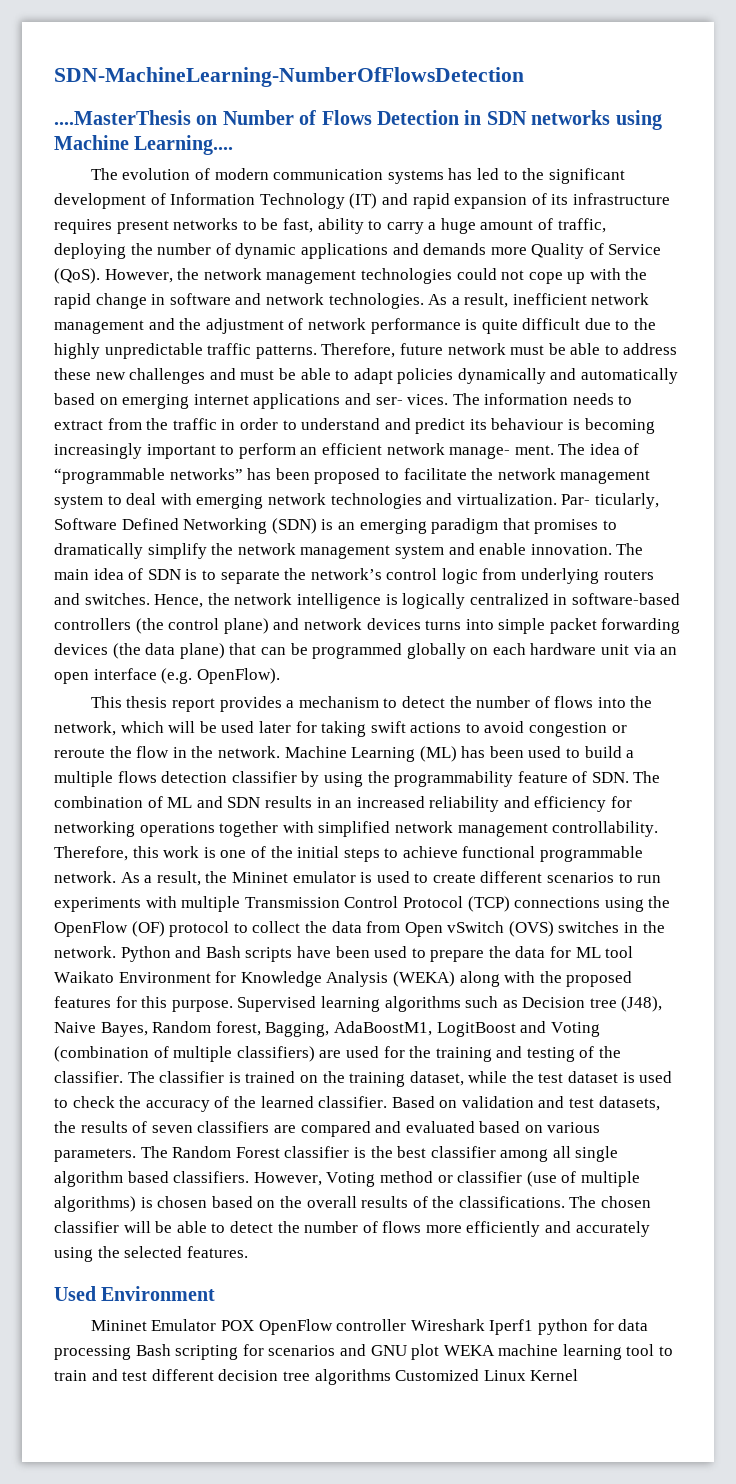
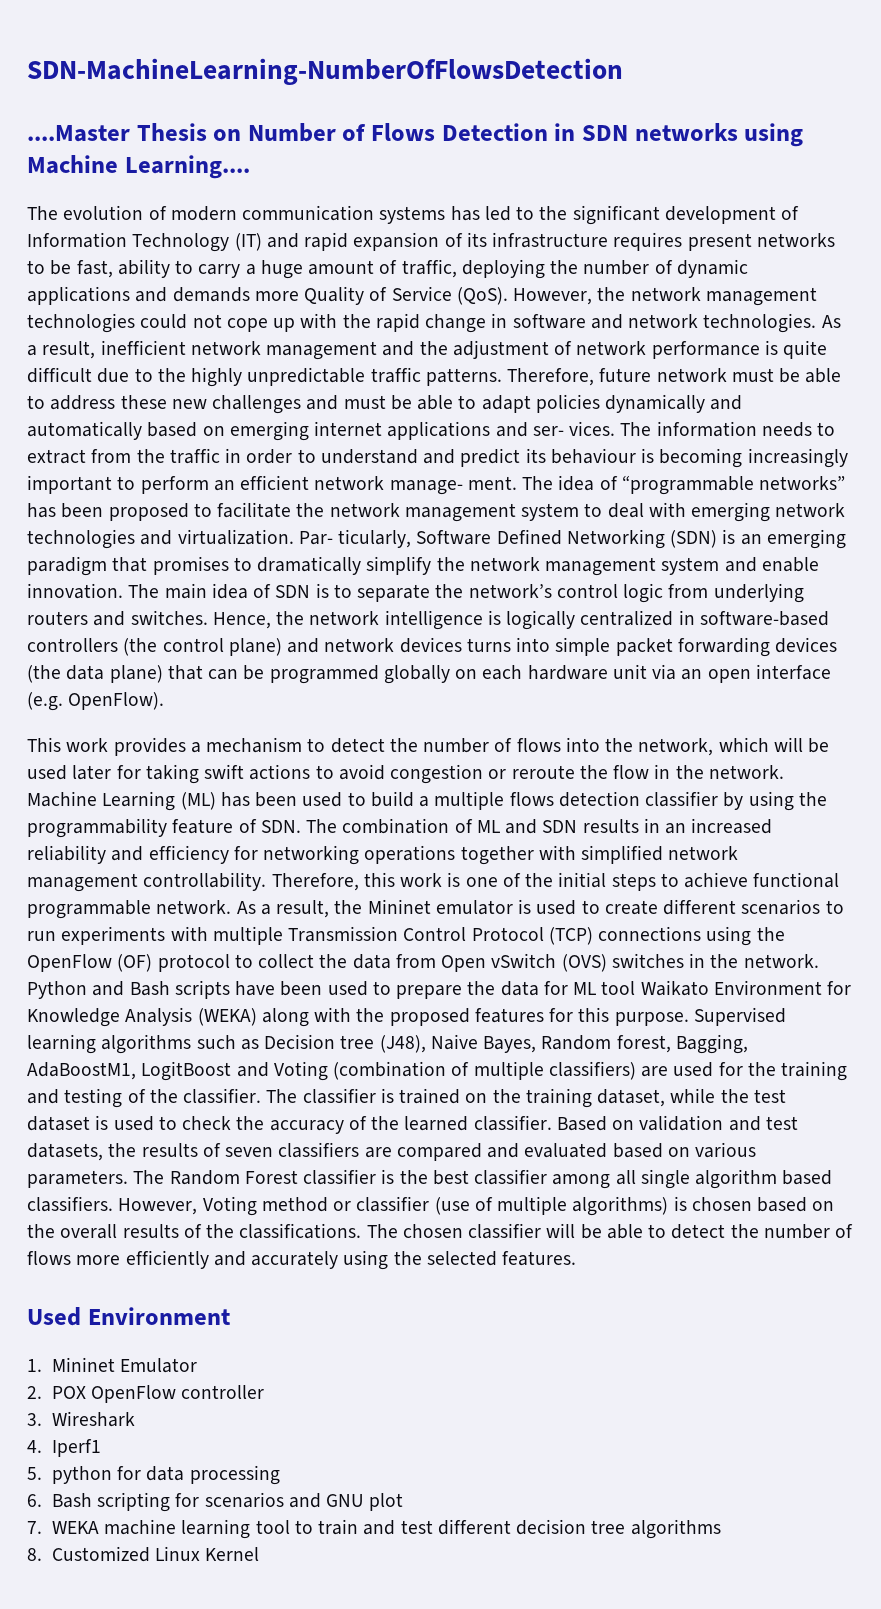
- ....MasterThesis on Number of Flows Detection in SDN networks using Machine Learning....
+ ....Master Thesis on Number of Flows Detection in SDN networks using Machine Learning....
- This thesis report provides a mechanism to detect the number of flows into the network, which will be used later for taking swift actions to avoid congestion or reroute the flow in the network.
+ This work provides a mechanism to detect the number of flows into the network, which will be used later for taking swift actions to avoid congestion or reroute the flow in the network.
- Mininet Emulator POX OpenFlow controller Wireshark Iperf1 python for data processing Bash scripting for scenarios and GNU plot WEKA machine learning tool to train and test different decision tree algorithms Customized Linux Kernel
+ 1. Mininet Emulator
+ 2. POX OpenFlow controller
+ 3. Wireshark
+ 4. Iperf1
+ 5. python for data processing
+ 6. Bash scripting for scenarios and GNU plot
+ 7. WEKA machine learning tool to train and test different decision tree algorithms
+ 8. Customized Linux Kernel

